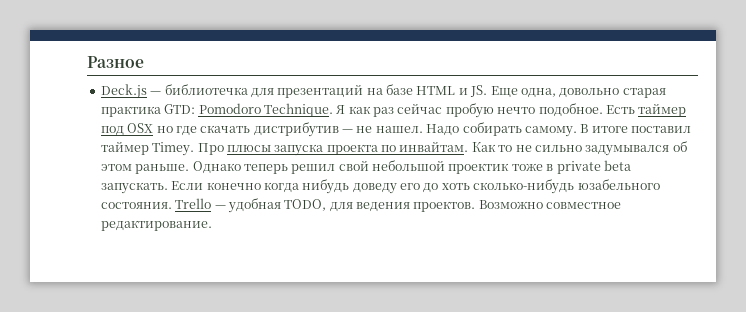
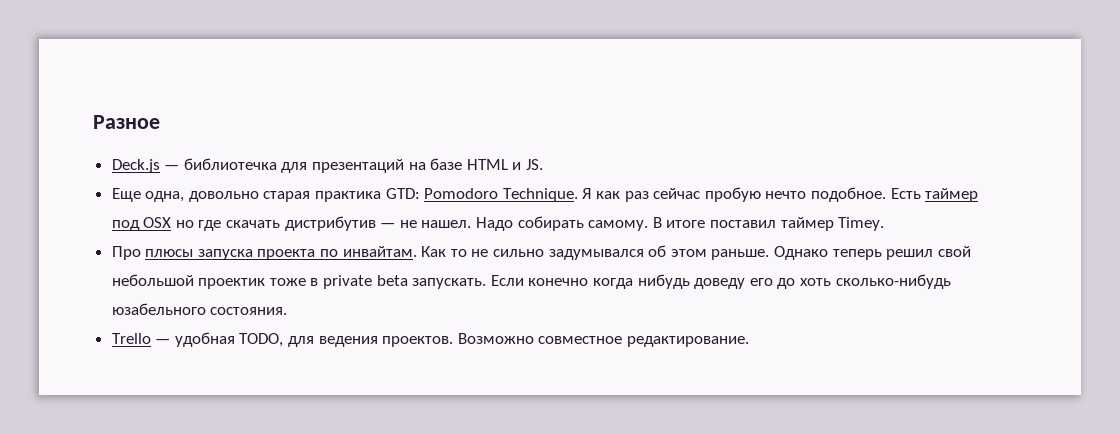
- Deck.js — библиотечка для презентаций на базе HTML и JS. Еще одна, довольно старая практика GTD: Pomodoro Technique.
+ Deck.js — библиотечка для презентаций на базе HTML и JS.
+ Еще одна, довольно старая практика GTD: Pomodoro Technique.
- В итоге поставил таймер Timey. Про плюсы запуска проекта по инвайтам.
+ В итоге поставил таймер Timey.
+ Про плюсы запуска проекта по инвайтам.
- Если конечно когда нибудь доведу его до хоть сколько-нибудь юзабельного состояния. Trello — удобная TODO, для ведения проектов.
+ Если конечно когда нибудь доведу его до хоть сколько-нибудь юзабельного состояния.
+ Trello — удобная TODO, для ведения проектов.

